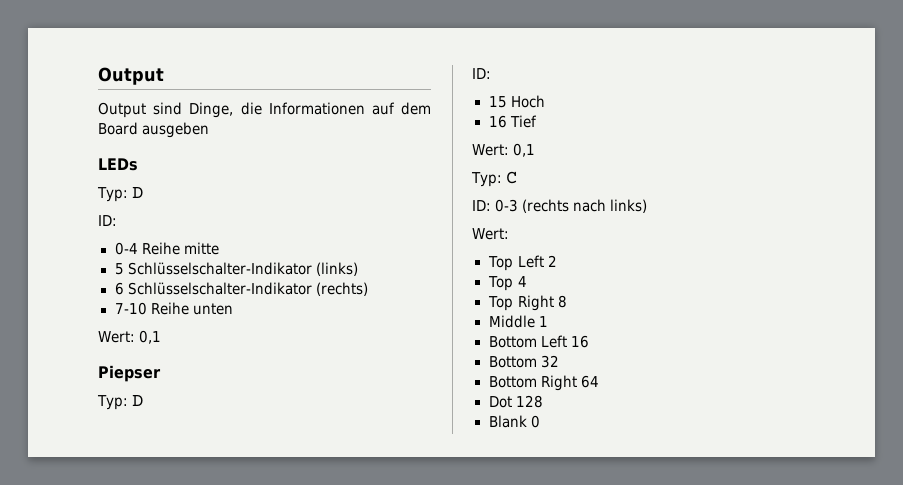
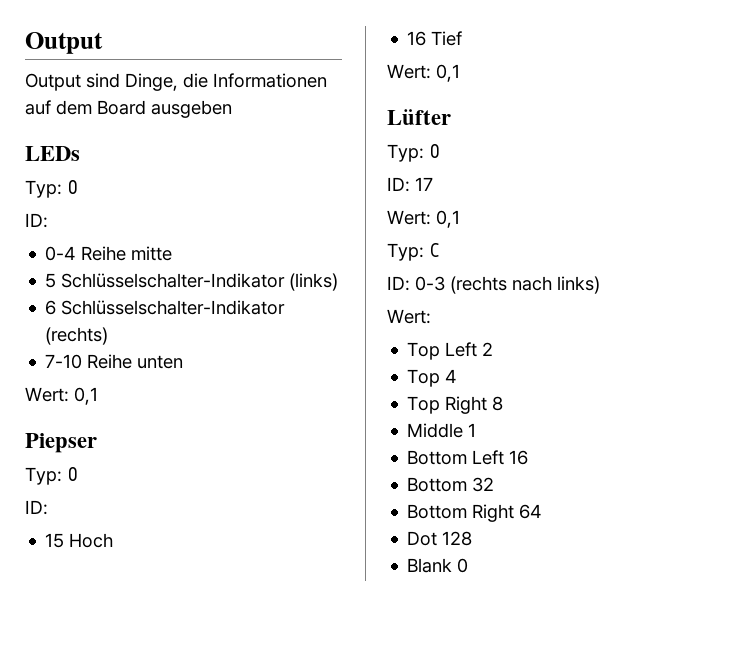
  LEDs
- Typ: D
+ Typ: O
  Piepser
- Typ: D
+ Typ: O
+ Lüfter
+ Typ: O
+ ID: 17
+ Wert: 0,1

